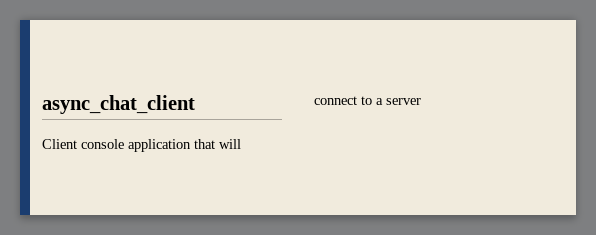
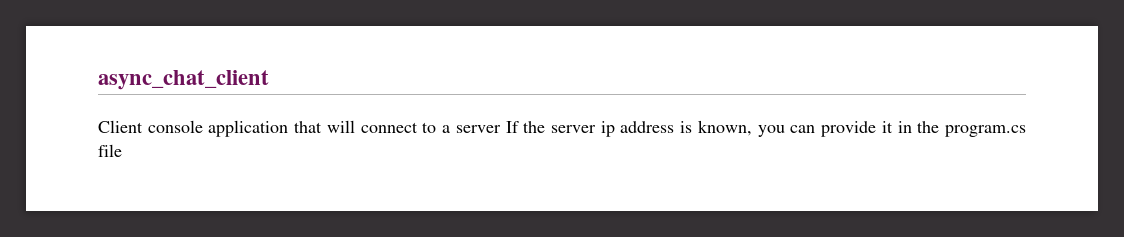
- Client console application that will connect to a server
+ Client console application that will connect to a server If the server ip address is known, you can provide it in the program.cs file

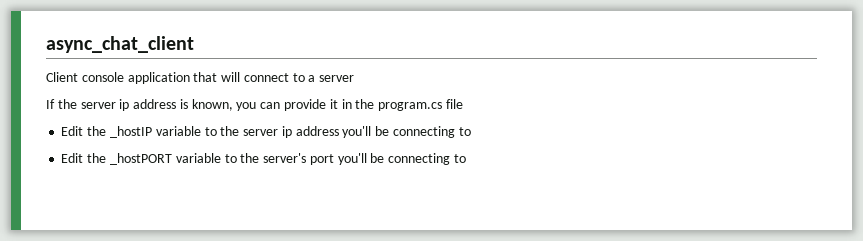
- Client console application that will connect to a server If the server ip address is known, you can provide it in the program.cs file
+ Client console application that will connect to a server
+ If the server ip address is known, you can provide it in the program.cs file
+ Edit the _hostIP variable to the server ip address you'll be connecting to
+ Edit the _hostPORT variable to the server's port you'll be connecting to

